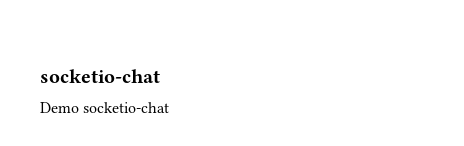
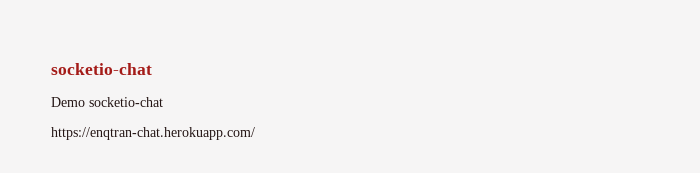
+ https://enqtran-chat.herokuapp.com/

